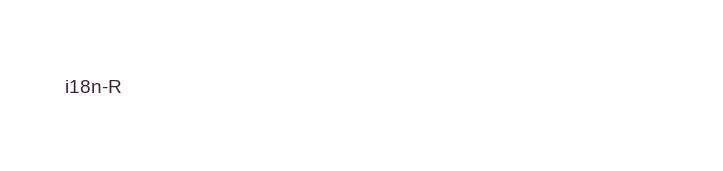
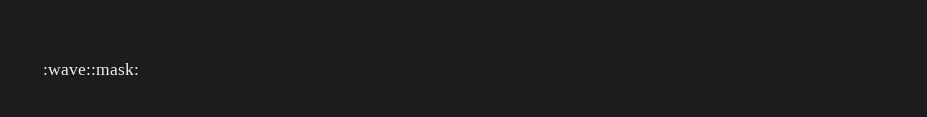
- i18n-R
+ :wave::mask:

